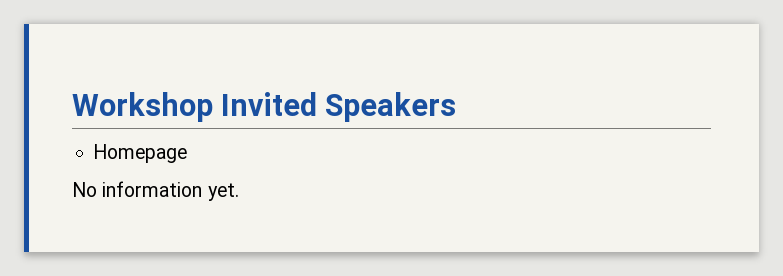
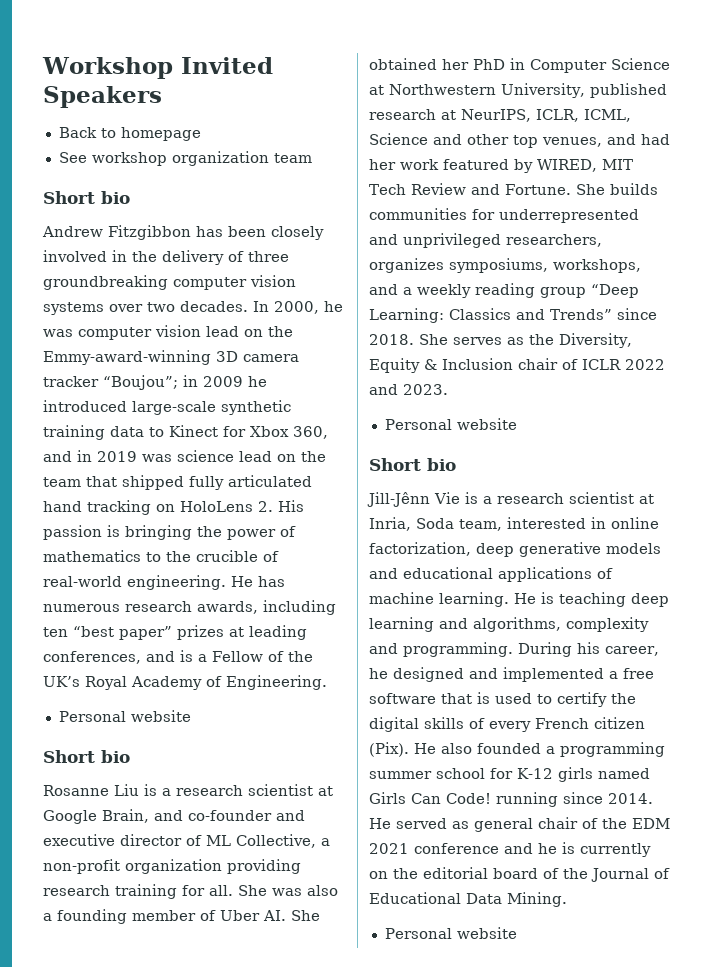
- Homepage
- No information yet.
+ Back to homepage
+ See workshop organization team
+ Short bio
+ Andrew Fitzgibbon has been closely involved in the delivery of three groundbreaking computer vision systems over two decades. In 2000, he was computer vision lead on the Emmy-award-winning 3D camera tracker “Boujou”; in 2009 he introduced large-scale synthetic training data to Kinect for Xbox 360, and in 2019 was science lead on the team that shipped fully articulated hand tracking on HoloLens 2. His passion is bringing the power of mathematics to the crucible of real-world engineering. He has numerous research awards, including ten “best paper” prizes at leading conferences, and is a Fellow of the UK’s Royal Academy of Engineering.
+ Personal website
+ Short bio
+ Rosanne Liu is a research scientist at Google Brain, and co-founder and executive director of ML Collective, a non-profit organization providing research training for all. She was also a founding member of Uber AI. She obtained her PhD in Computer Science at Northwestern University, published research at NeurIPS, ICLR, ICML, Science and other top venues, and had her work featured by WIRED, MIT Tech Review and Fortune. She builds communities for underrepresented and unprivileged researchers, organizes symposiums, workshops, and a weekly reading group “Deep Learning: Classics and Trends” since 2018. She serves as the Diversity, Equity & Inclusion chair of ICLR 2022 and 2023.
+ Personal website
+ Short bio
+ Jill-Jênn Vie is a research scientist at Inria, Soda team, interested in online factorization, deep generative models and educational applications of machine learning. He is teaching deep learning and algorithms, complexity and programming. During his career, he designed and implemented a free software that is used to certify the digital skills of every French citizen (Pix). He also founded a programming summer school for K-12 girls named Girls Can Code! running since 2014. He served as general chair of the EDM 2021 conference and he is currently on the editorial board of the Journal of Educational Data Mining.
+ Personal website

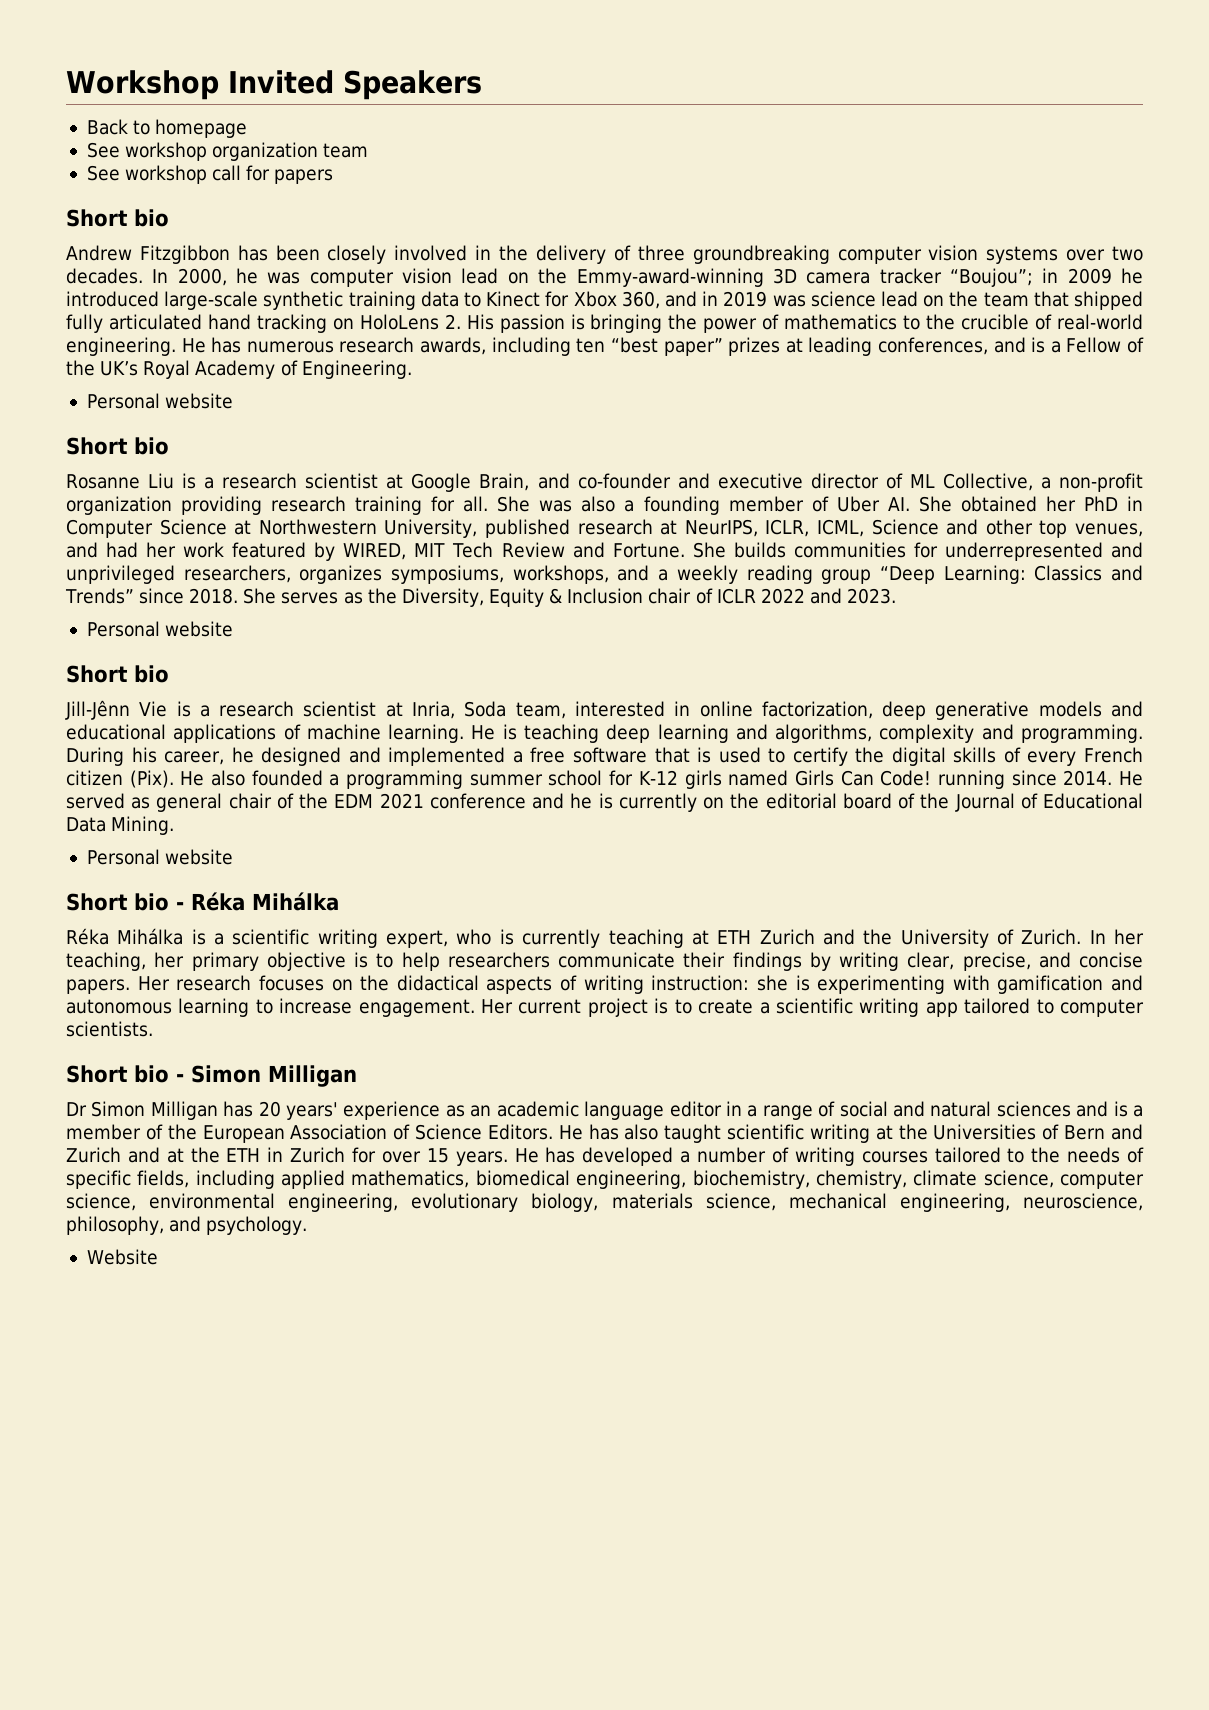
+ See workshop call for papers
+ Short bio - Réka Mihálka
+ Réka Mihálka is a scientific writing expert, who is currently teaching at ETH Zurich and the University of Zurich. In her teaching, her primary objective is to help researchers communicate their findings by writing clear, precise, and concise papers. Her research focuses on the didactical aspects of writing instruction: she is experimenting with gamification and autonomous learning to increase engagement. Her current project is to create a scientific writing app tailored to computer scientists.
+ Short bio - Simon Milligan
+ Dr Simon Milligan has 20 years' experience as an academic language editor in a range of social and natural sciences and is a member of the European Association of Science Editors. He has also taught scientific writing at the Universities of Bern and Zurich and at the ETH in Zurich for over 15 years. He has developed a number of writing courses tailored to the needs of specific fields, including applied mathematics, biomedical engineering, biochemistry, chemistry, climate science, computer science, environmental engineering, evolutionary biology, materials science, mechanical engineering, neuroscience, philosophy, and psychology.
+ Website

